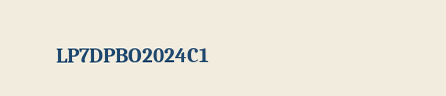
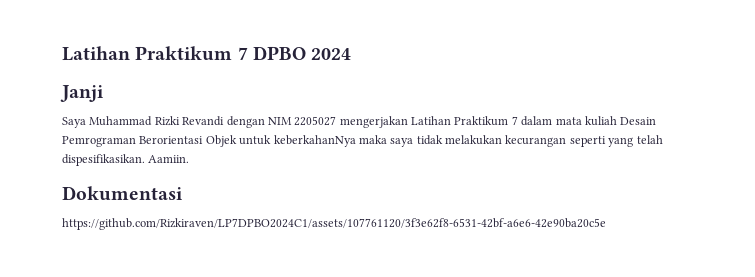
- LP7DPBO2024C1
+ Latihan Praktikum 7 DPBO 2024
+ Janji
+ Saya Muhammad Rizki Revandi dengan NIM 2205027 mengerjakan Latihan Praktikum 7 dalam mata kuliah Desain Pemrograman Berorientasi Objek untuk keberkahanNya maka saya tidak melakukan kecurangan seperti yang telah dispesifikasikan. Aamiin.
+ Dokumentasi
+ https://github.com/Rizkiraven/LP7DPBO2024C1/assets/107761120/3f3e62f8-6531-42bf-a6e6-42e90ba20c5e

